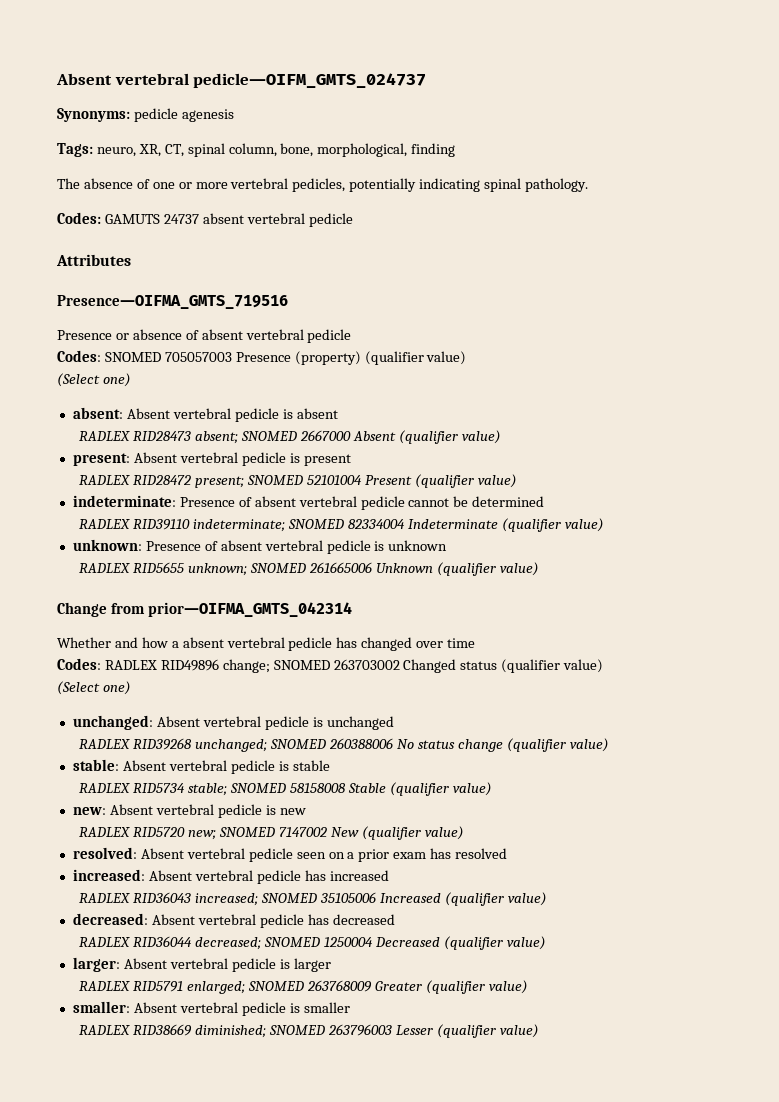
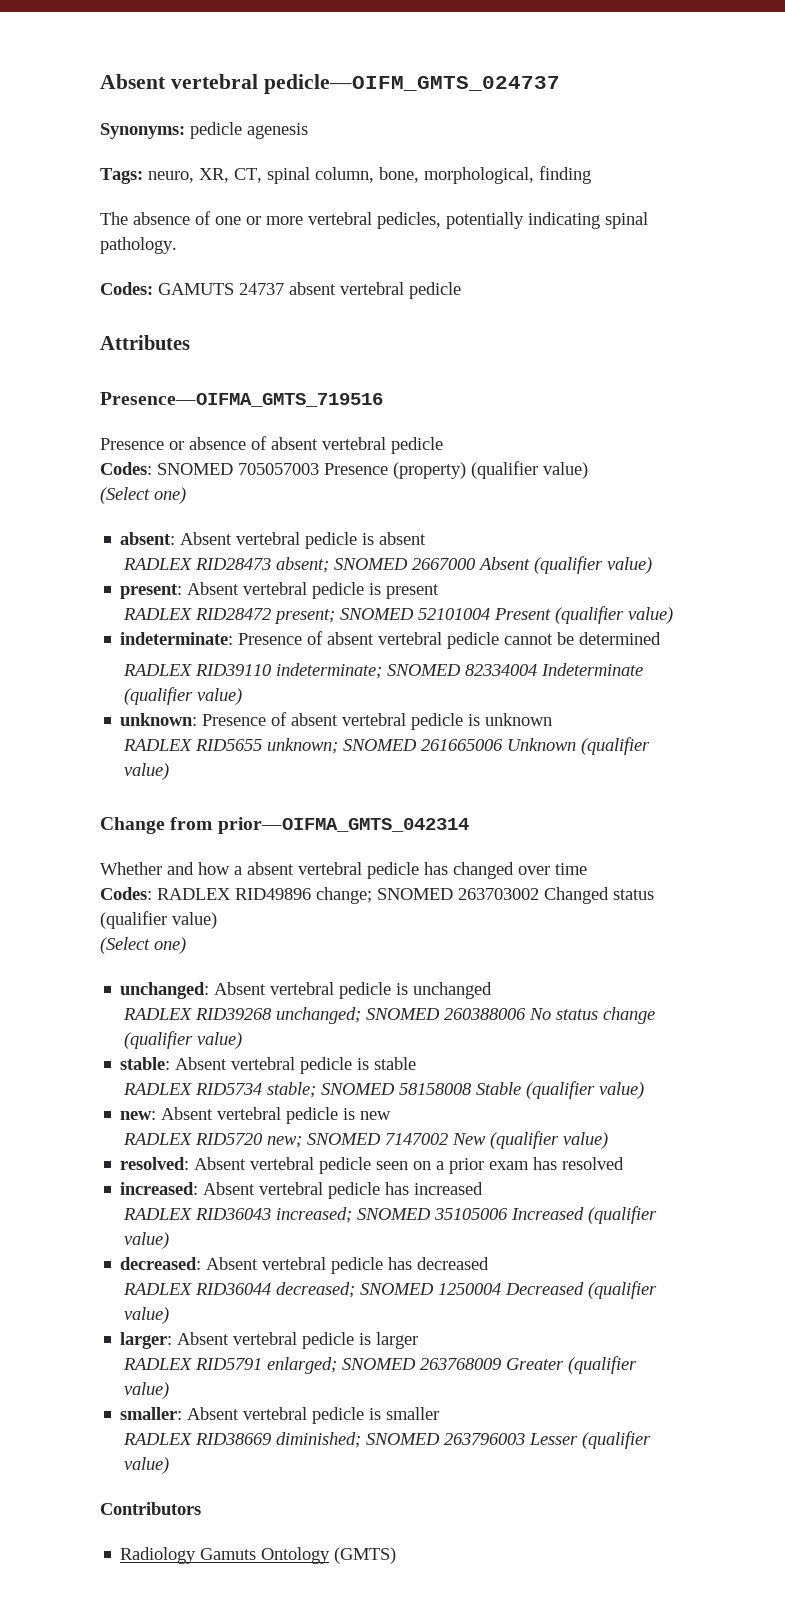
+ Contributors
+ Radiology Gamuts Ontology (GMTS)

